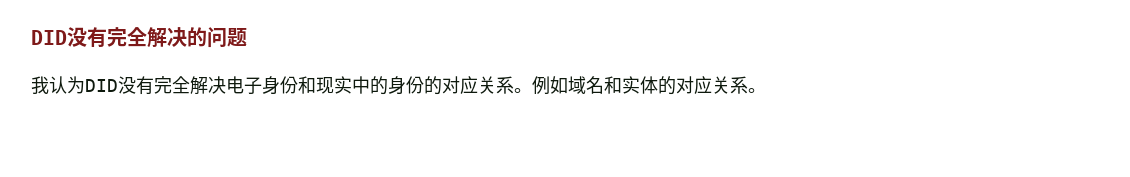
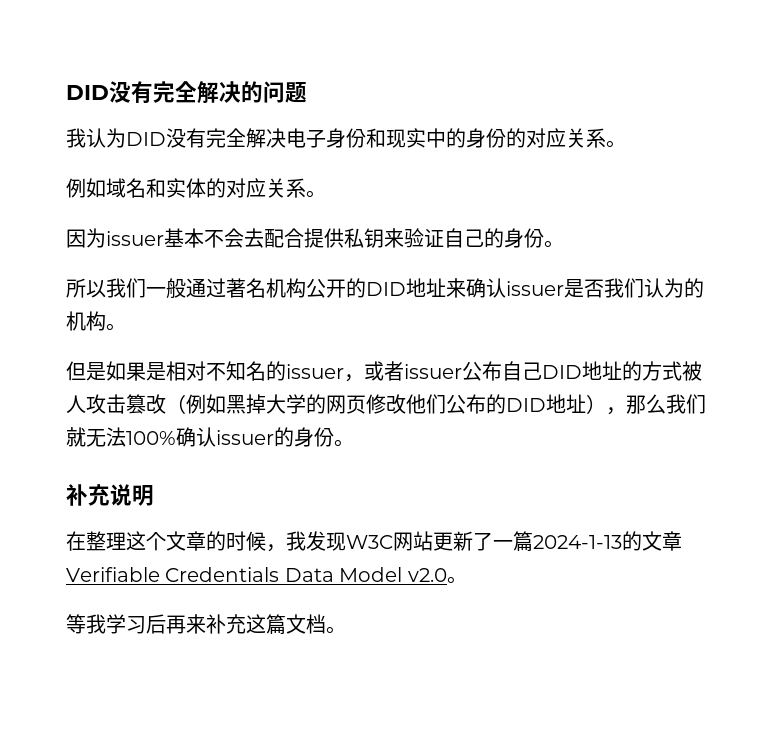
- 我认为DID没有完全解决电子身份和现实中的身份的对应关系。例如域名和实体的对应关系。
+ 我认为DID没有完全解决电子身份和现实中的身份的对应关系。
+ 例如域名和实体的对应关系。
+ 因为issuer基本不会去配合提供私钥来验证自己的身份。
+ 所以我们一般通过著名机构公开的DID地址来确认issuer是否我们认为的机构。
+ 但是如果是相对不知名的issuer，或者issuer公布自己DID地址的方式被人攻击篡改（例如黑掉大学的网页修改他们公布的DID地址），那么我们就无法100%确认issuer的身份。
+ 补充说明
+ 在整理这个文章的时候，我发现W3C网站更新了一篇2024-1-13的文章Verifiable Credentials Data Model v2.0。
+ 等我学习后再来补充这篇文档。

